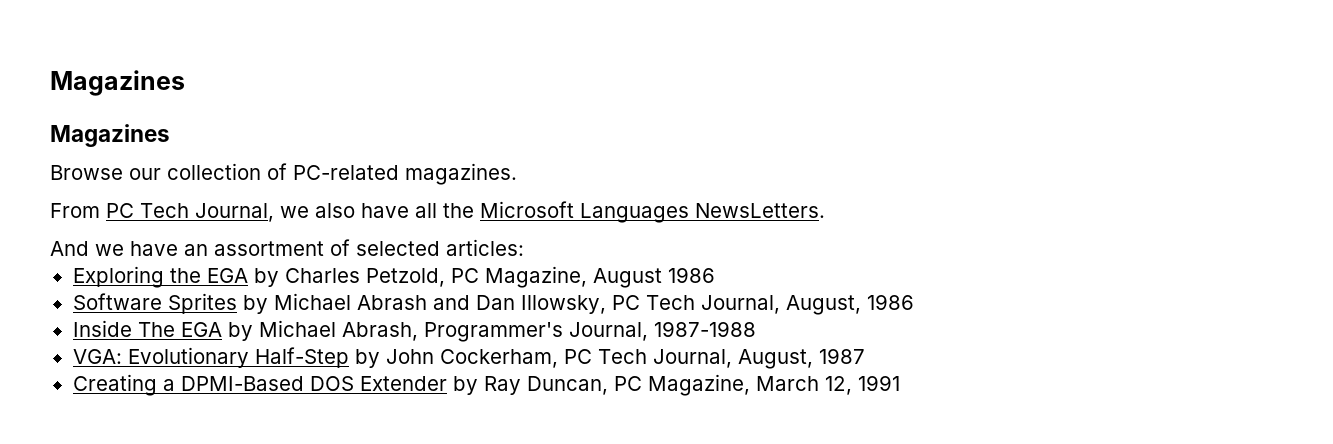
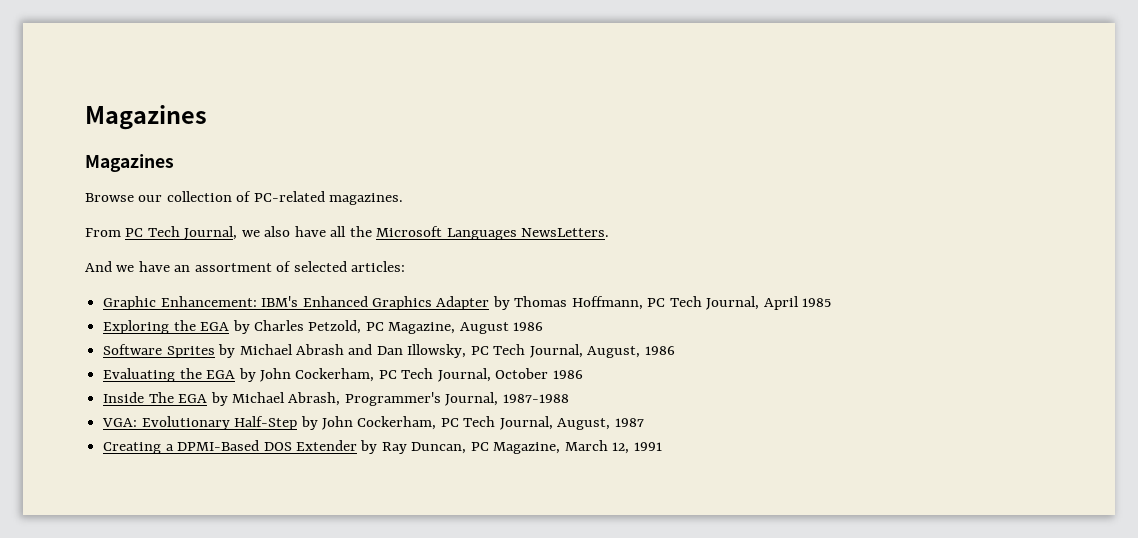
+ Graphic Enhancement: IBM's Enhanced Graphics Adapter by Thomas Hoffmann, PC Tech Journal, April 1985
+ Evaluating the EGA by John Cockerham, PC Tech Journal, October 1986

